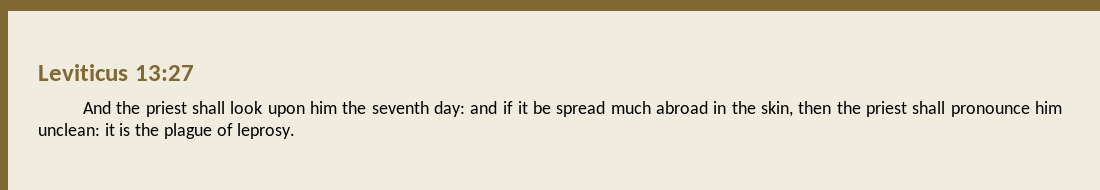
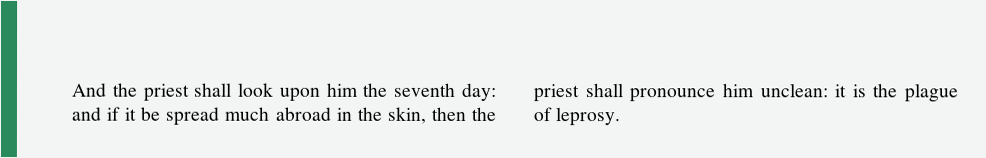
- Leviticus 13:27

